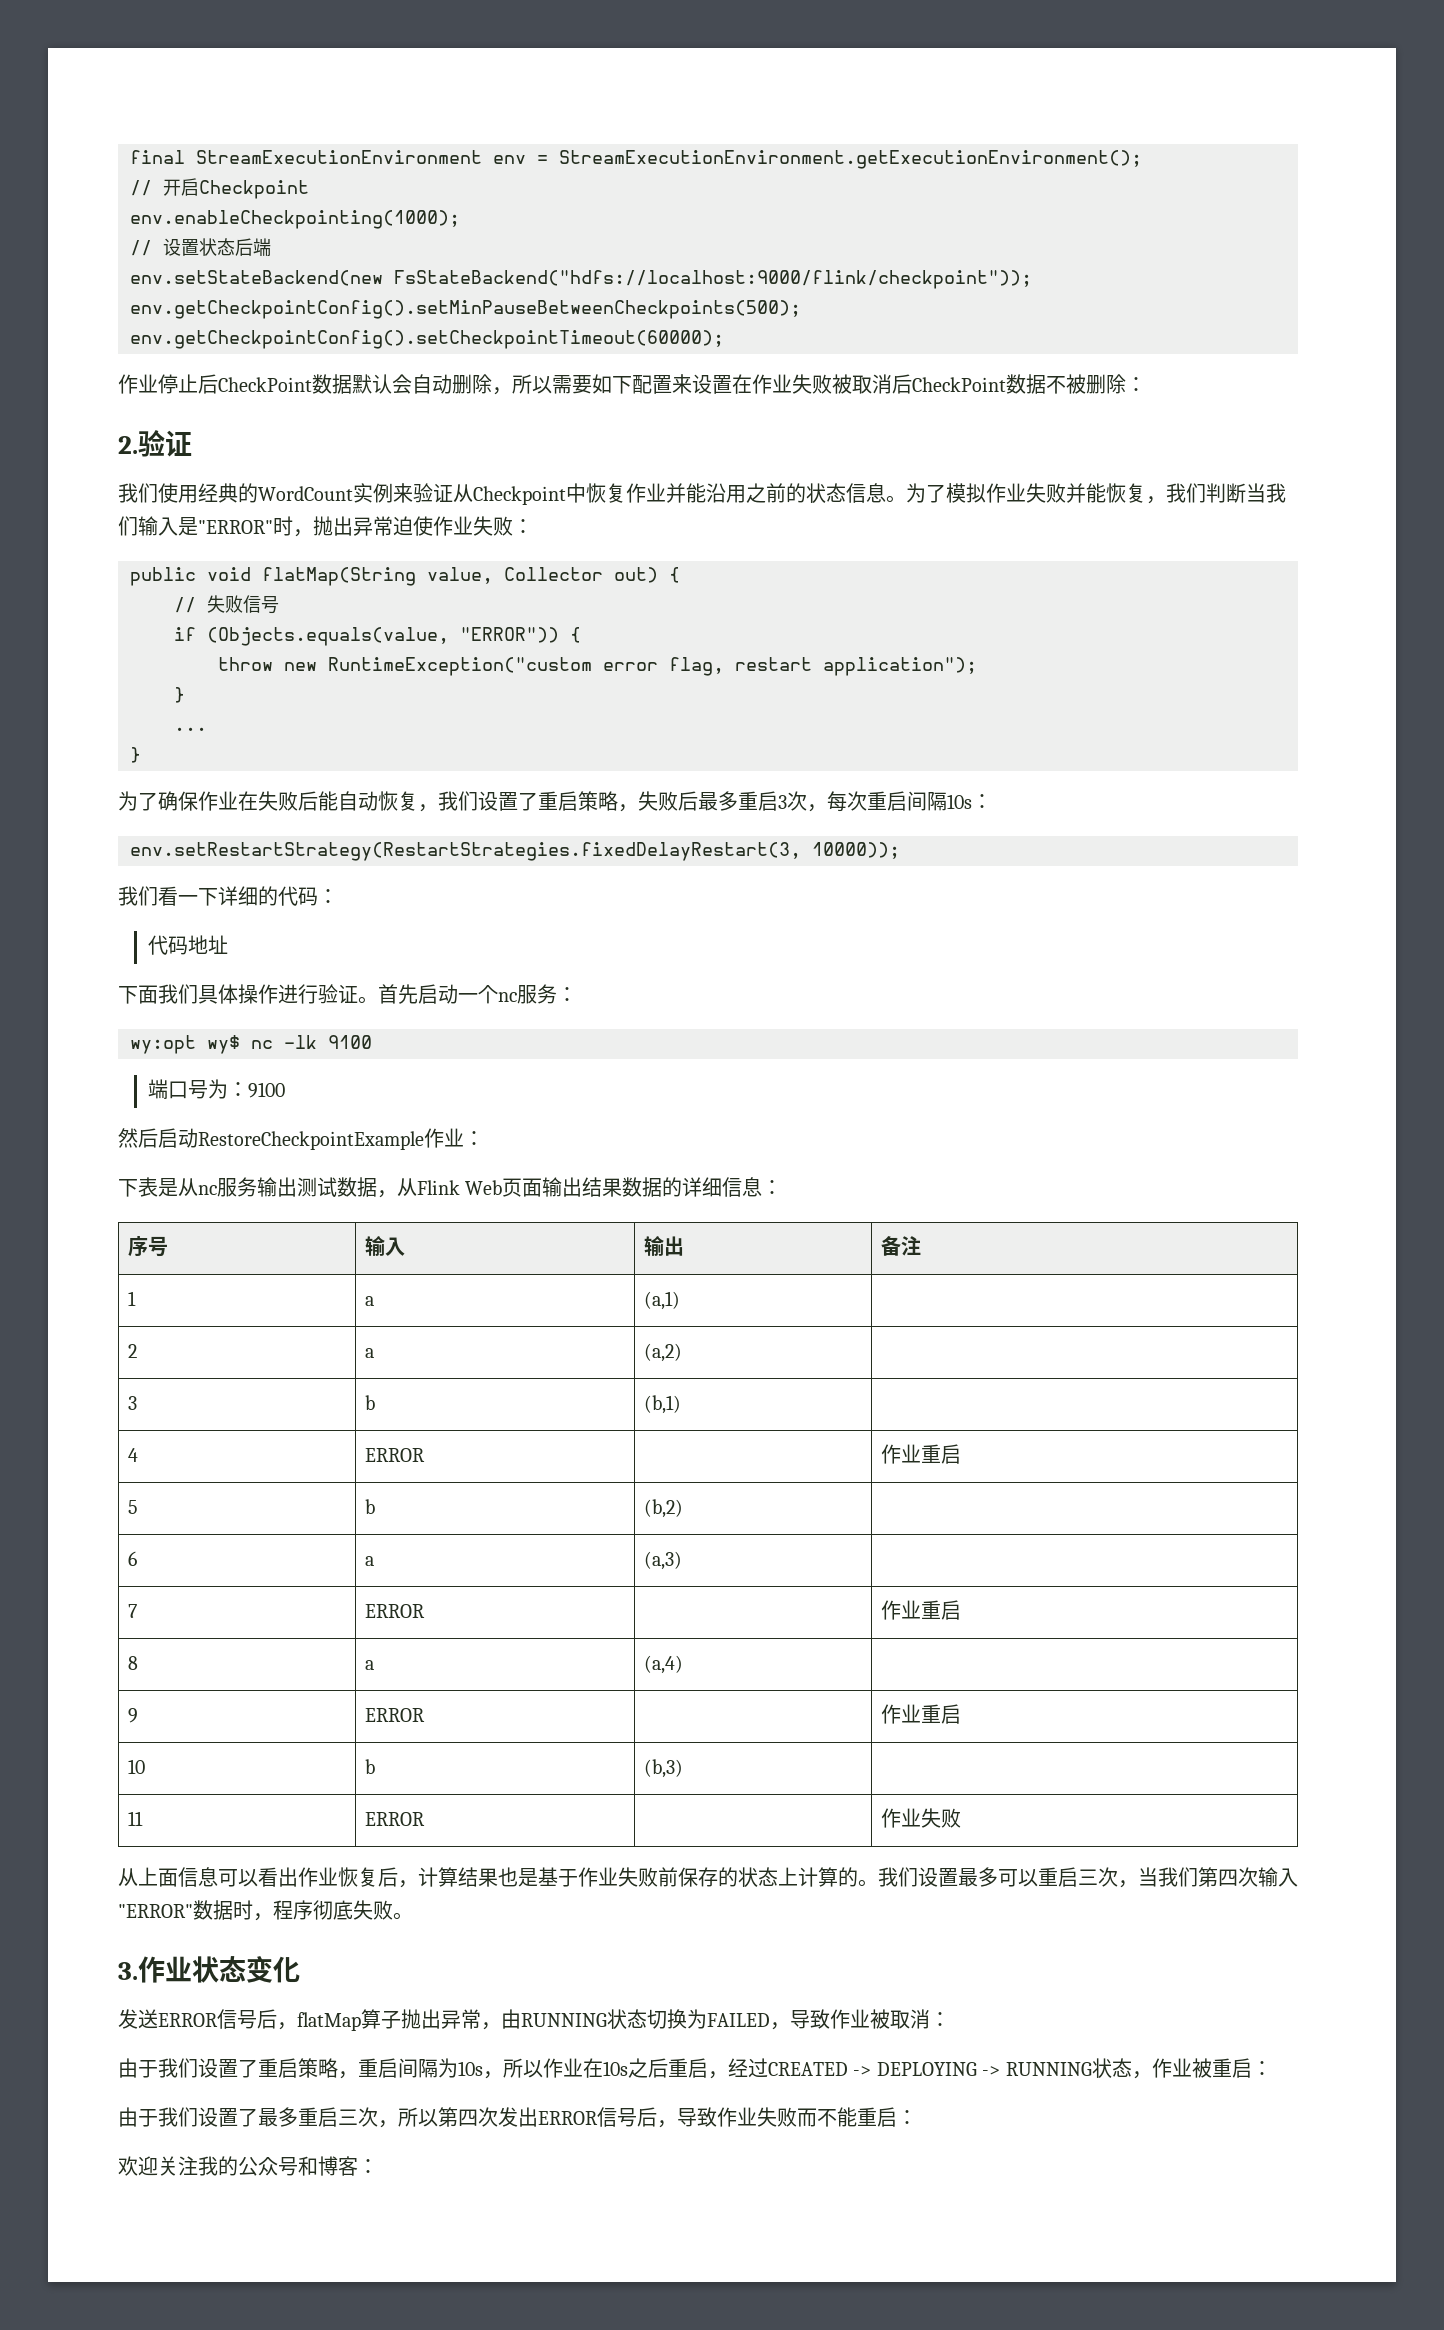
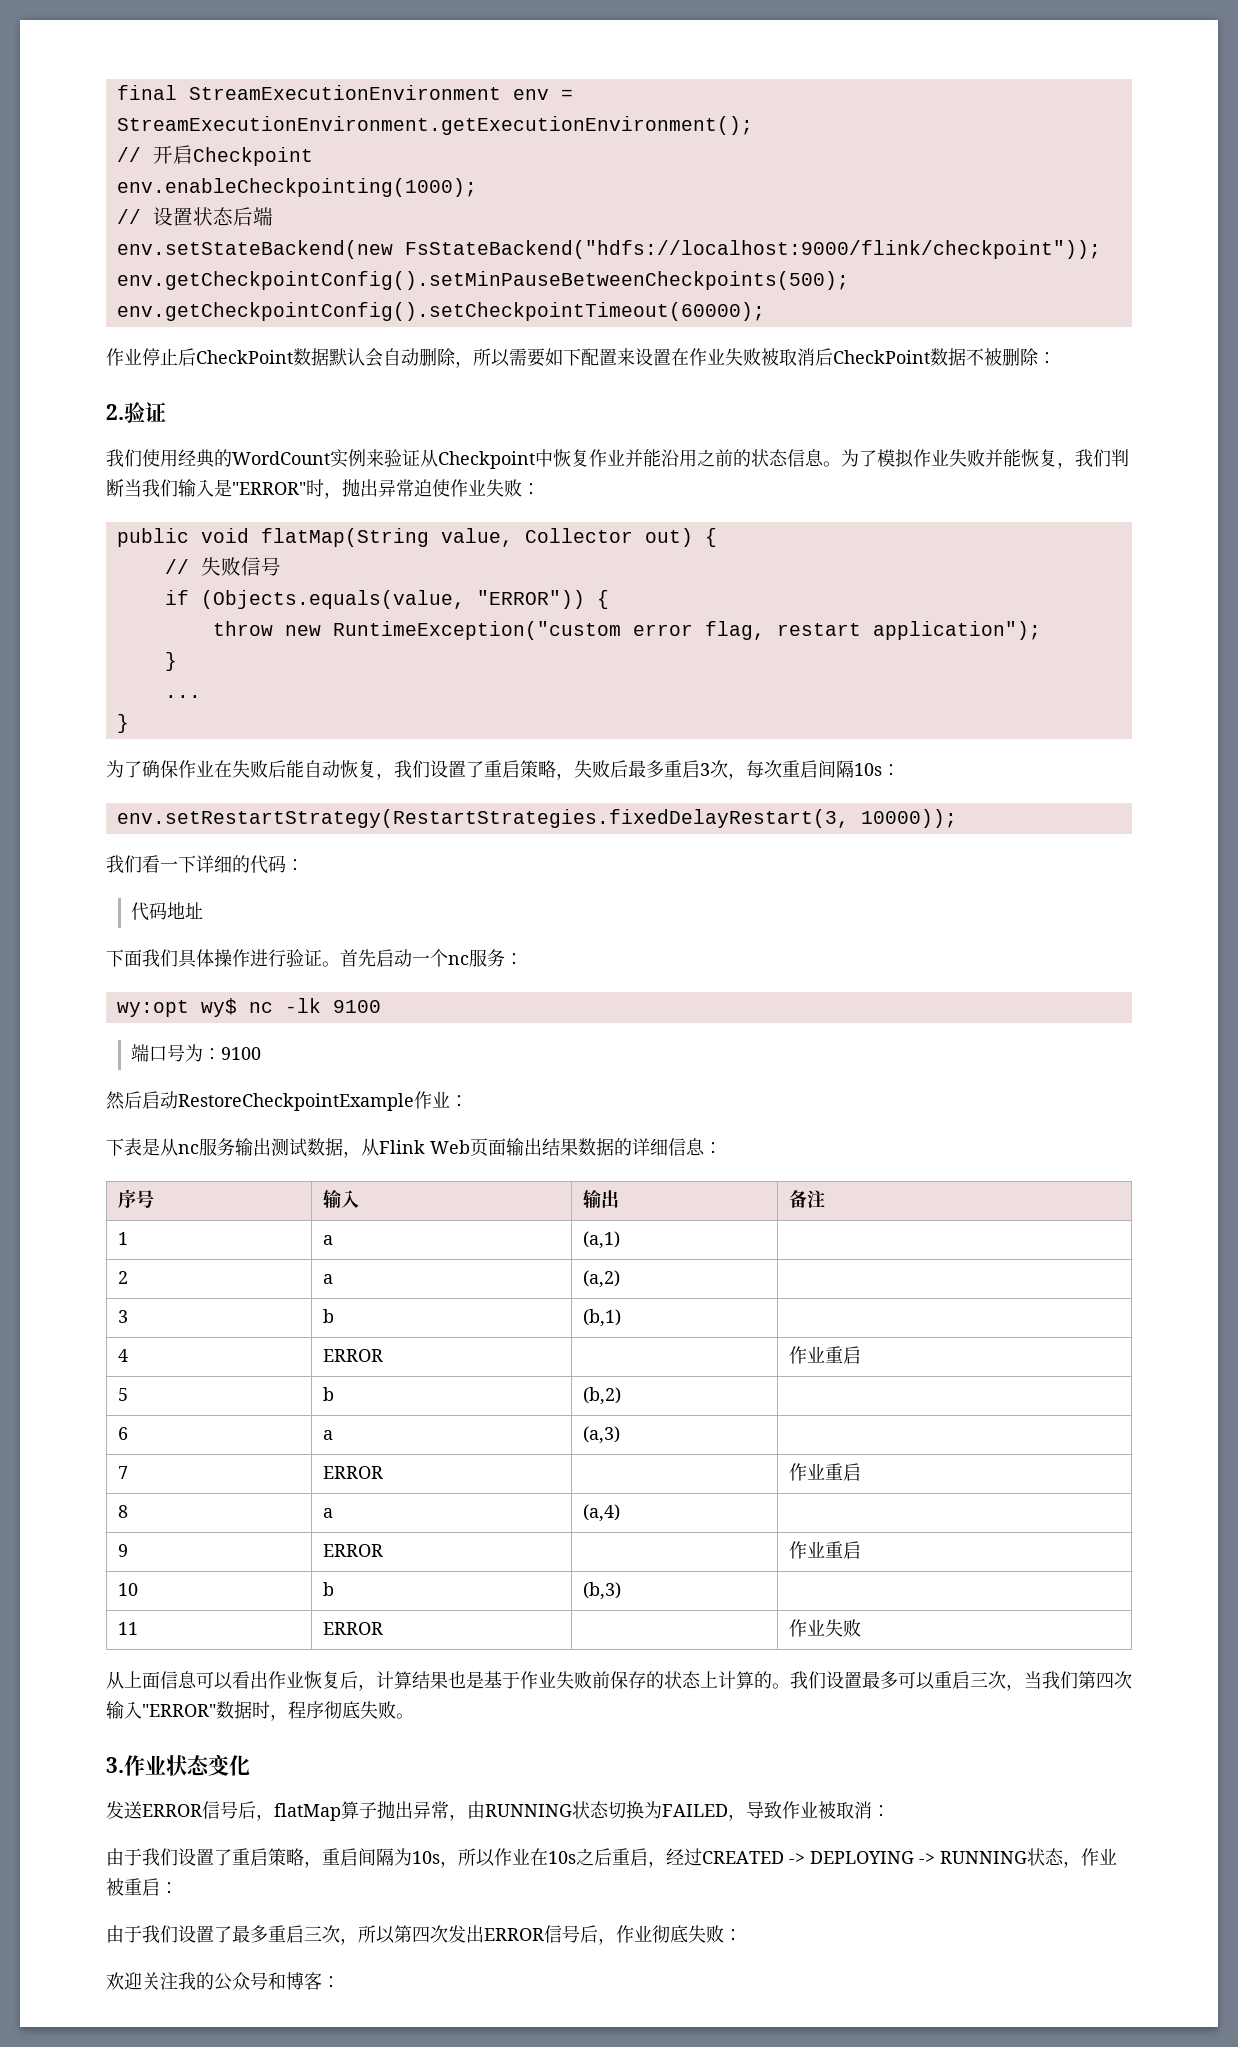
- 由于我们设置了最多重启三次，所以第四次发出ERROR信号后，导致作业失败而不能重启：
+ 由于我们设置了最多重启三次，所以第四次发出ERROR信号后，作业彻底失败：

